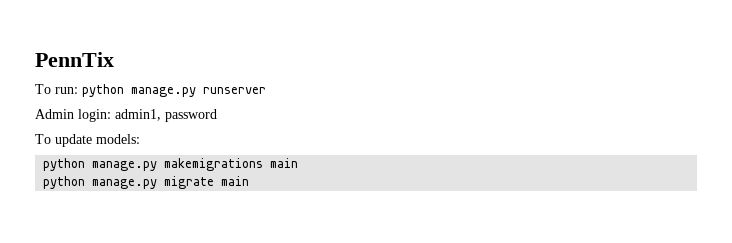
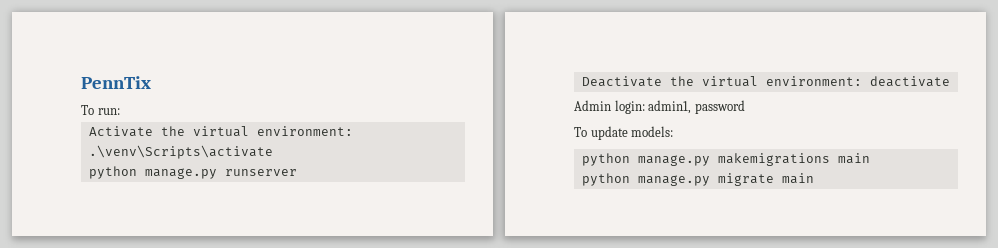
- To run: python manage.py runserver
+ To run:
+ Activate the virtual environment: .\venv\Scripts\activate
+ python manage.py runserver
+ Deactivate the virtual environment: deactivate

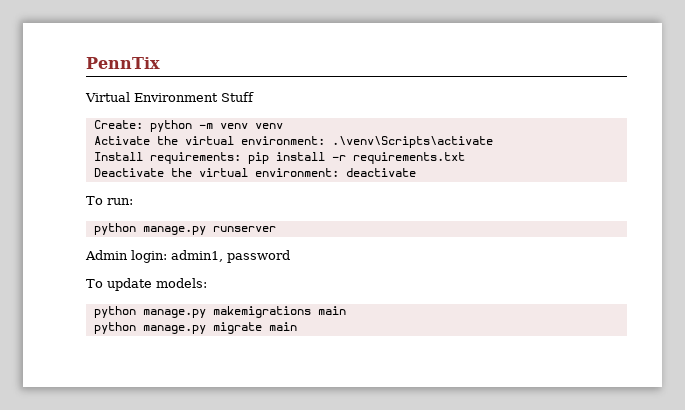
- To run:
+ Virtual Environment Stuff
+ Create: python -m venv venv
- python manage.py runserver
+ Install requirements: pip install -r requirements.txt
+ To run:
+ python manage.py runserver

